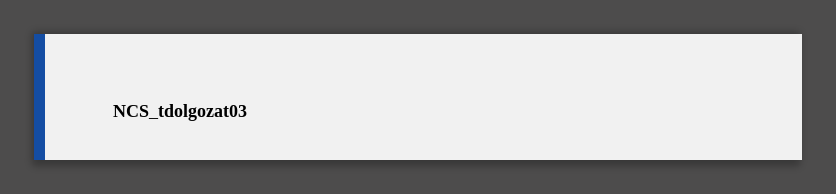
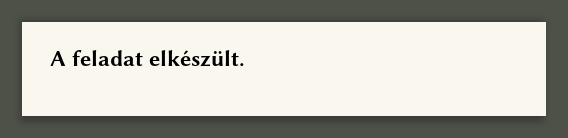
- NCS_tdolgozat03
+ A feladat elkészült.

